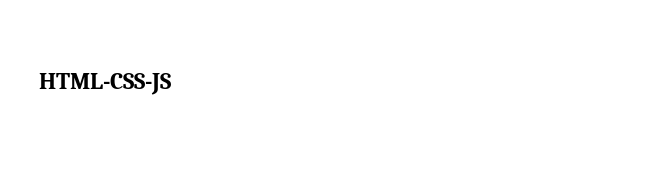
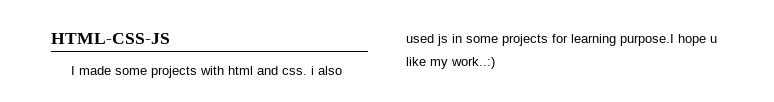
+ I made some projects with html and css. i also used js in some projects for learning purpose.I hope u like my work..:)

